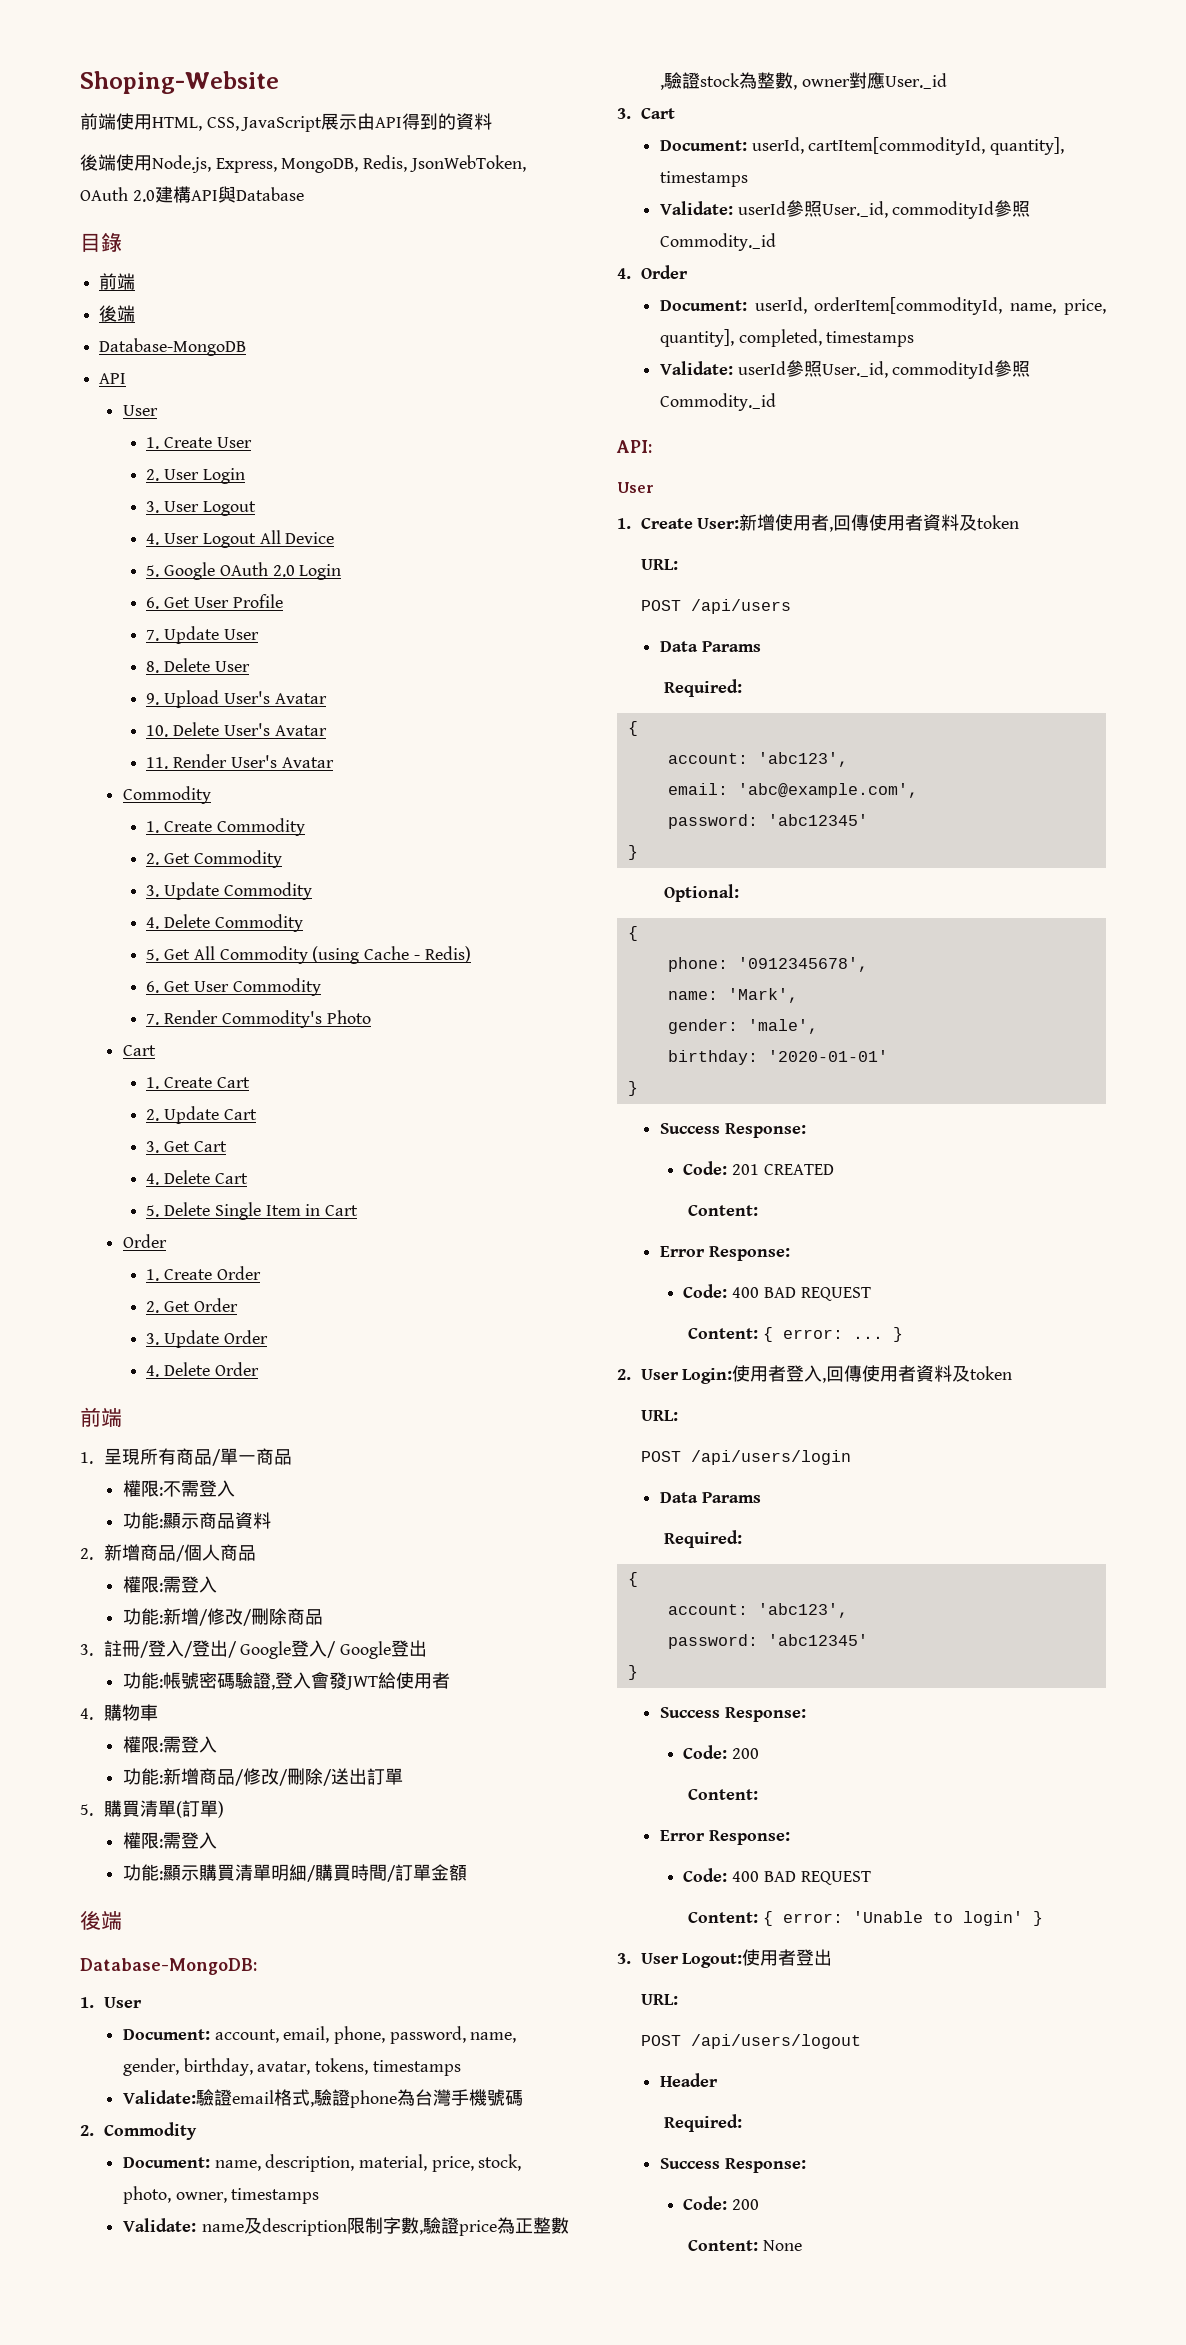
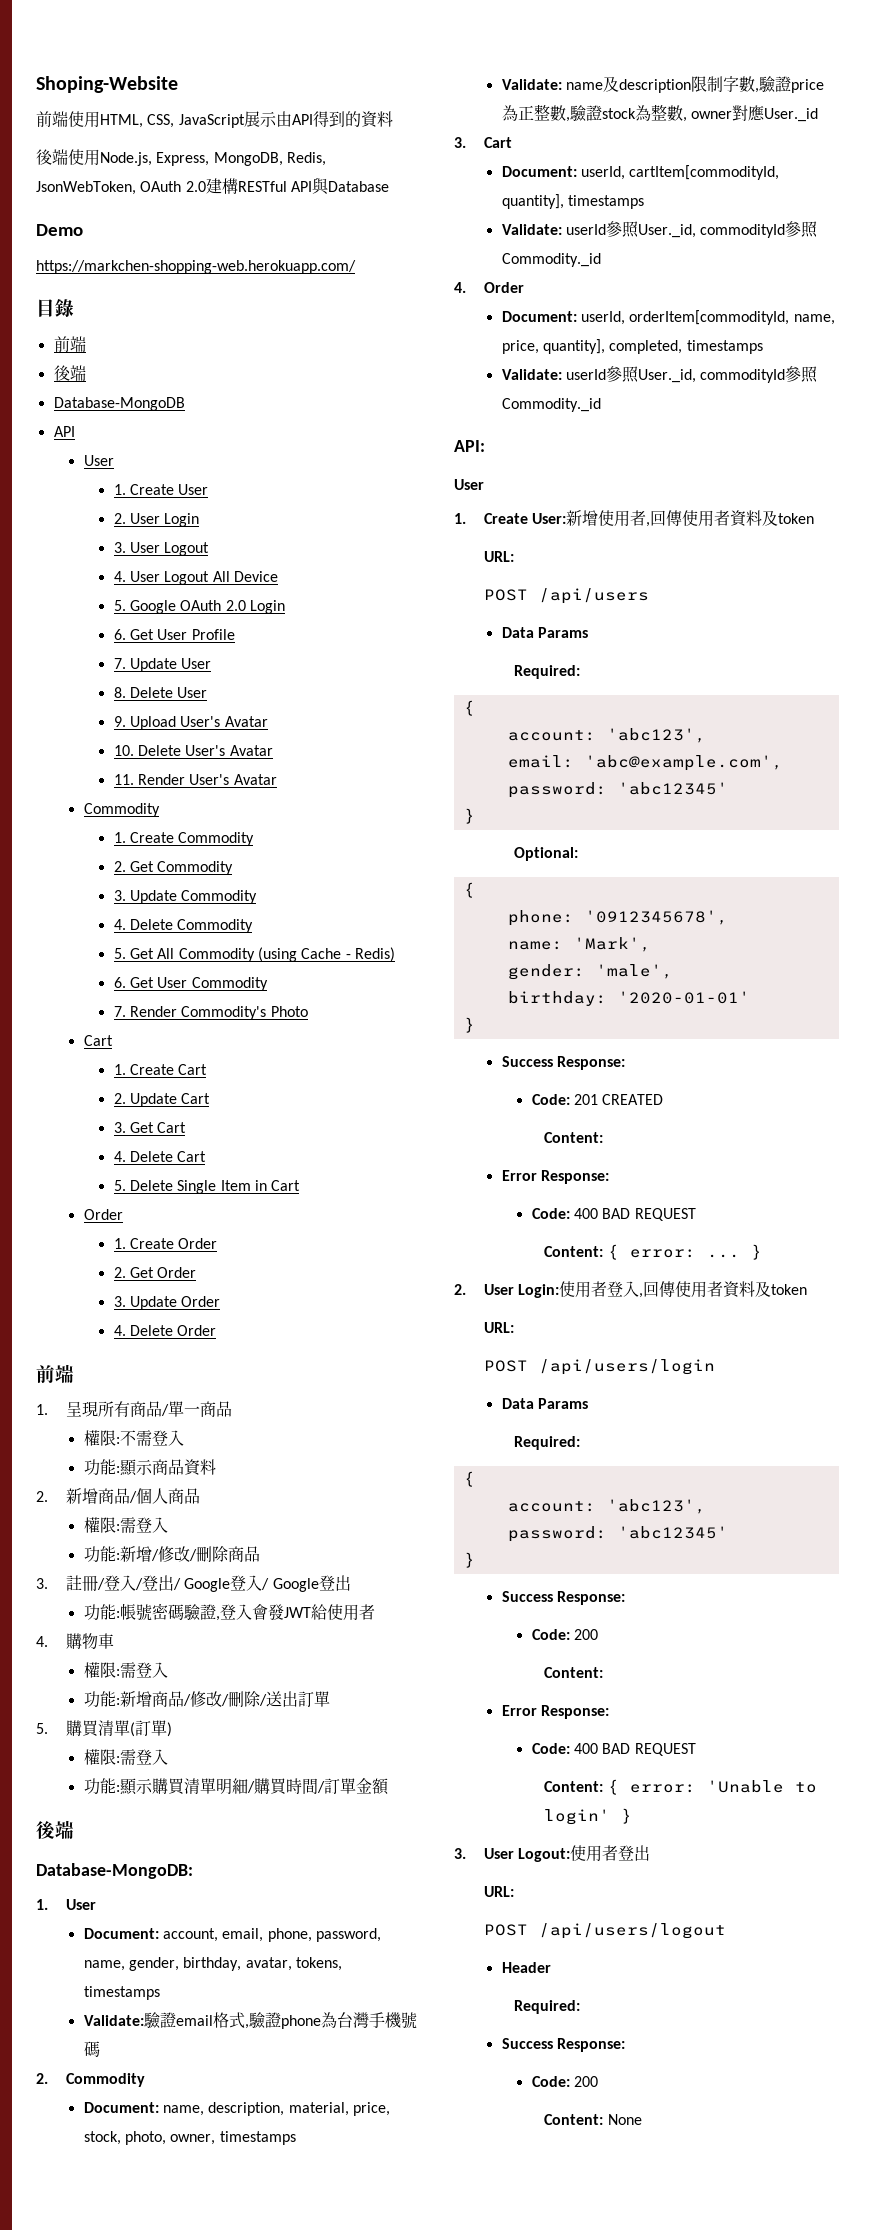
- 後端使用Node.js, Express, MongoDB, Redis, JsonWebToken, OAuth 2.0建構API與Database
+ 後端使用Node.js, Express, MongoDB, Redis, JsonWebToken, OAuth 2.0建構RESTful API與Database
+ Demo
+ https://markchen-shopping-web.herokuapp.com/

